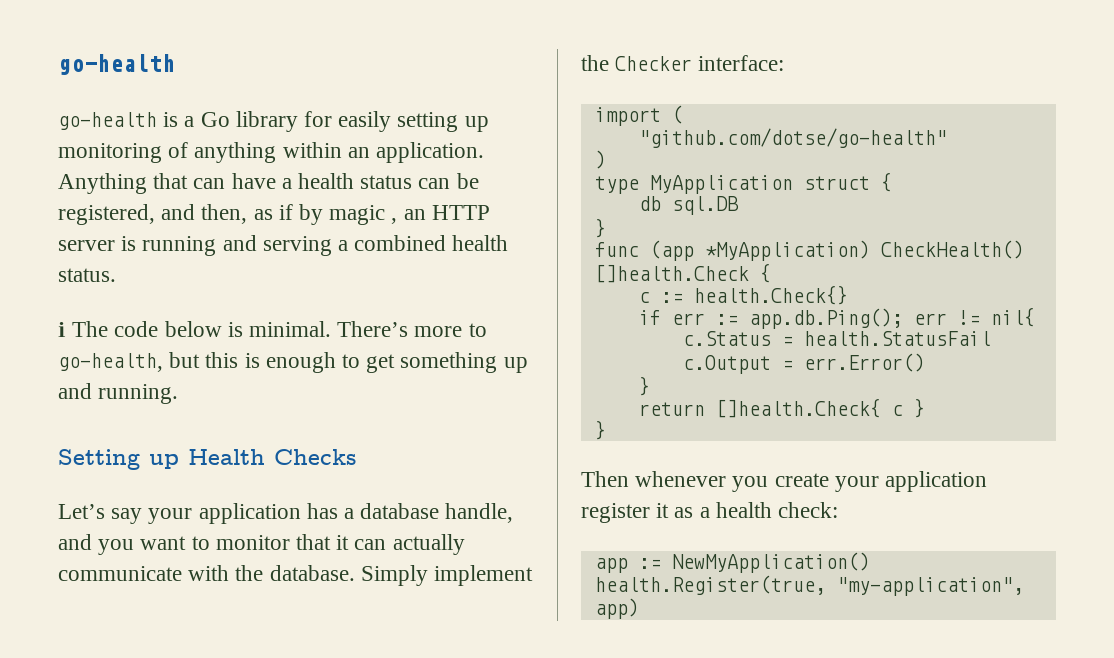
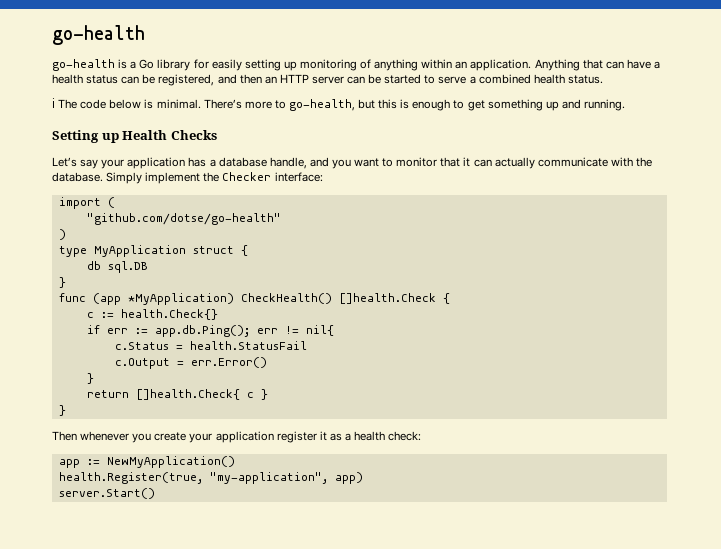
- Anything that can have a health status can be registered, and then, as if by magic , an HTTP server is running and serving a combined health status.
+ Anything that can have a health status can be registered, and then an HTTP server can be started to serve a combined health status.
+ server.Start()

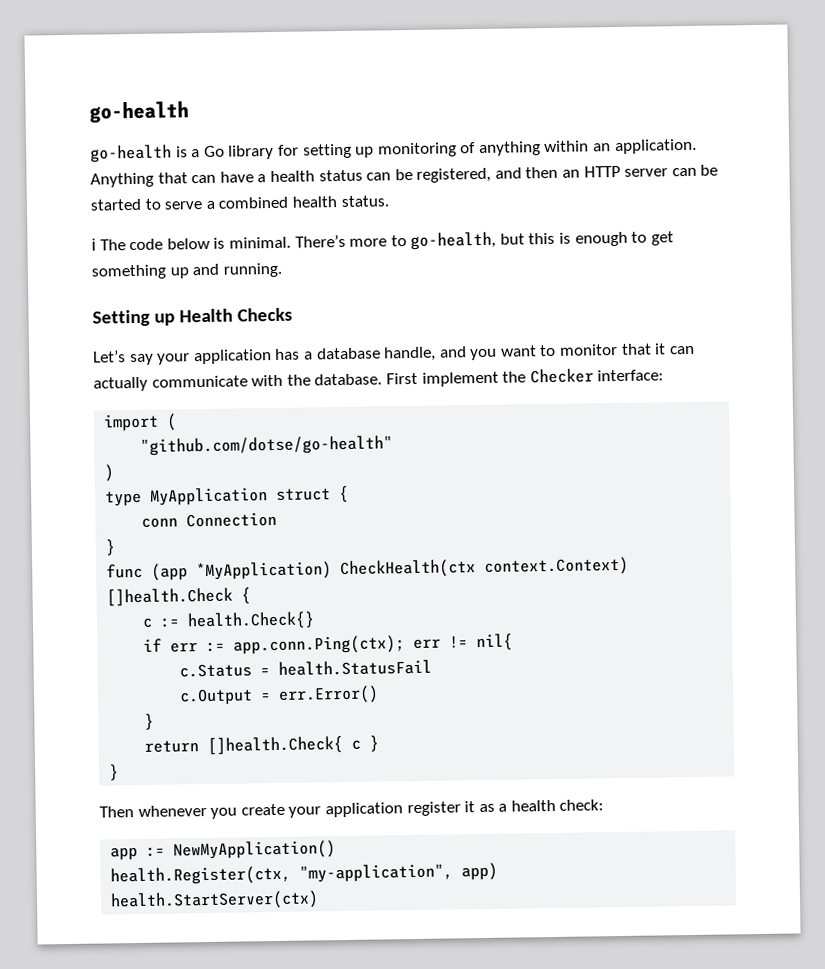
- go-health is a Go library for easily setting up monitoring of anything within an application.
+ go-health is a Go library for setting up monitoring of anything within an application.
- Simply implement the Checker interface:
+ First implement the Checker interface:
- db sql.DB
+ conn Connection
- func (app *MyApplication) CheckHealth() []health.Check {
+ func (app *MyApplication) CheckHealth(ctx context.Context) []health.Check {
- if err := app.db.Ping(); err != nil{
+ if err := app.conn.Ping(ctx); err != nil{
- health.Register(true, "my-application", app)
+ health.Register(ctx, "my-application", app)
- server.Start()
+ health.StartServer(ctx)

